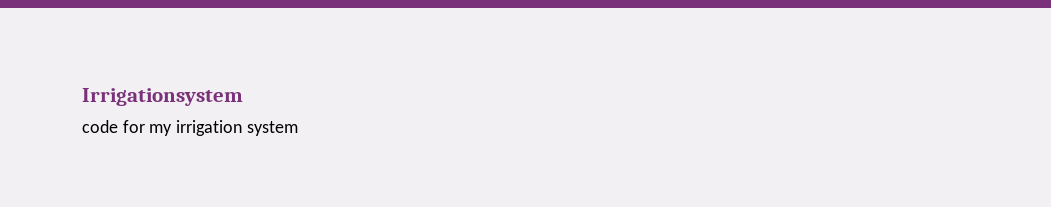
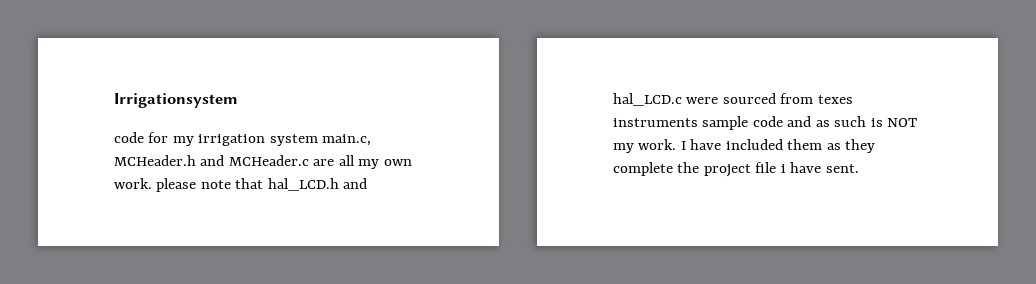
- code for my irrigation system
+ code for my irrigation system main.c, MCHeader.h and MCHeader.c are all my own work. please note that hal_LCD.h and hal_LCD.c were sourced from texes instruments sample code and as such is NOT my work. I have included them as they complete the project file i have sent.

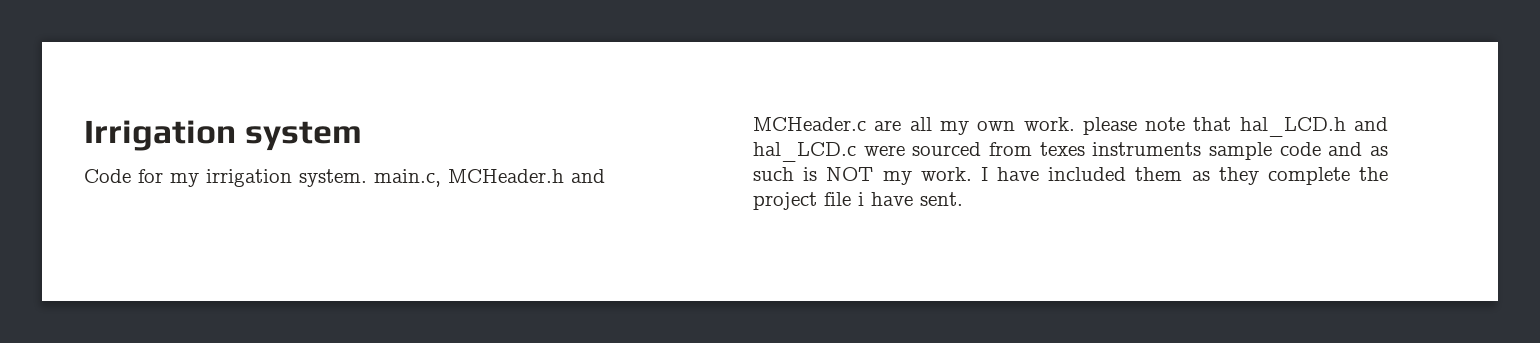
- Irrigationsystem
- code for my irrigation system main.c, MCHeader.h and MCHeader.c are all my own work. please note that hal_LCD.h and hal_LCD.c were sourced from texes instruments sample code and as such is NOT my work.
+ Irrigation system
+ Code for my irrigation system. main.c, MCHeader.h and MCHeader.c are all my own work. please note that hal_LCD.h and hal_LCD.c were sourced from texes instruments sample code and as such is NOT my work.

